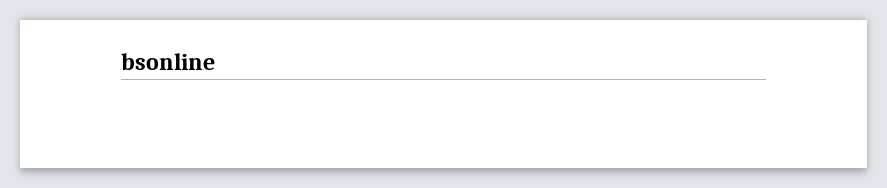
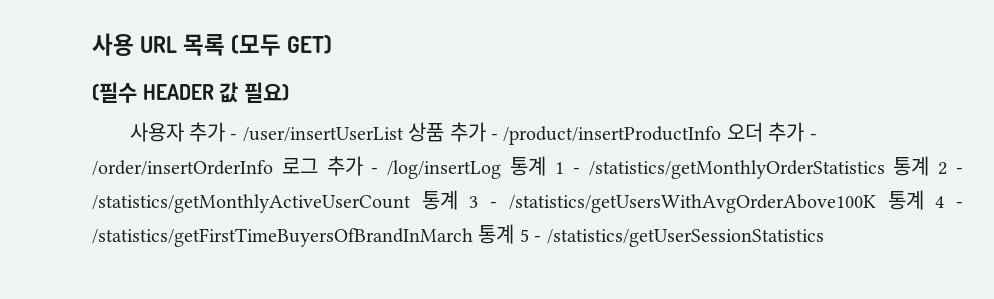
- bsonline
+ 사용 URL 목록 (모두 GET)
+ (필수 HEADER 값 필요)
+ 사용자 추가 - /user/insertUserList 상품 추가 - /product/insertProductInfo 오더 추가 - /order/insertOrderInfo 로그 추가 - /log/insertLog 통계 1 - /statistics/getMonthlyOrderStatistics 통계 2 - /statistics/getMonthlyActiveUserCount 통계 3 - /statistics/getUsersWithAvgOrderAbove100K 통계 4 - /statistics/getFirstTimeBuyersOfBrandInMarch 통계 5 - /statistics/getUserSessionStatistics

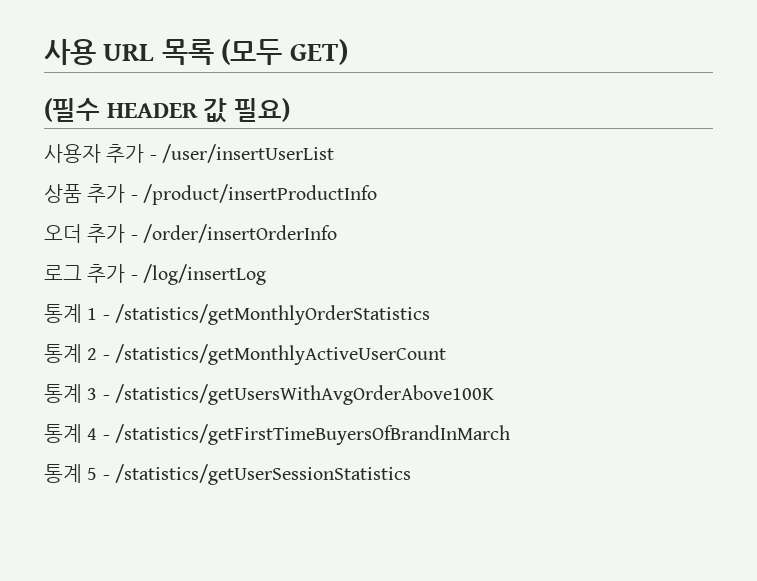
- 사용자 추가 - /user/insertUserList 상품 추가 - /product/insertProductInfo 오더 추가 - /order/insertOrderInfo 로그 추가 - /log/insertLog 통계 1 - /statistics/getMonthlyOrderStatistics 통계 2 - /statistics/getMonthlyActiveUserCount 통계 3 - /statistics/getUsersWithAvgOrderAbove100K 통계 4 - /statistics/getFirstTimeBuyersOfBrandInMarch 통계 5 - /statistics/getUserSessionStatistics
+ 사용자 추가 - /user/insertUserList
+ 상품 추가 - /product/insertProductInfo
+ 오더 추가 - /order/insertOrderInfo
+ 로그 추가 - /log/insertLog
+ 통계 1 - /statistics/getMonthlyOrderStatistics
+ 통계 2 - /statistics/getMonthlyActiveUserCount
+ 통계 3 - /statistics/getUsersWithAvgOrderAbove100K
+ 통계 4 - /statistics/getFirstTimeBuyersOfBrandInMarch
+ 통계 5 - /statistics/getUserSessionStatistics

